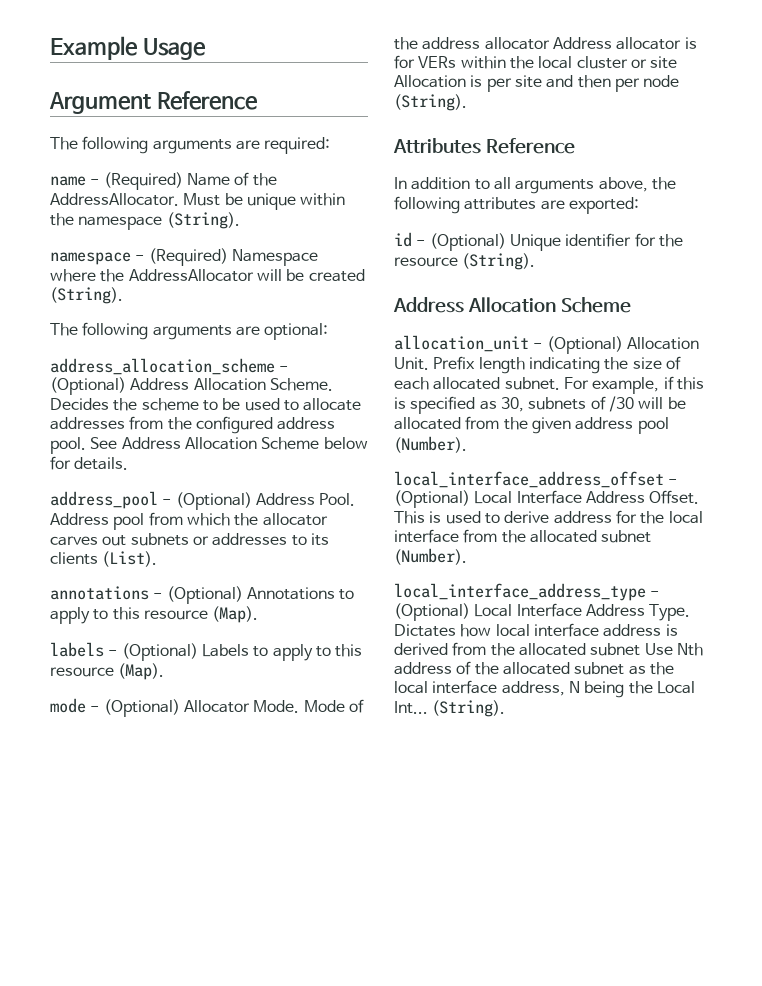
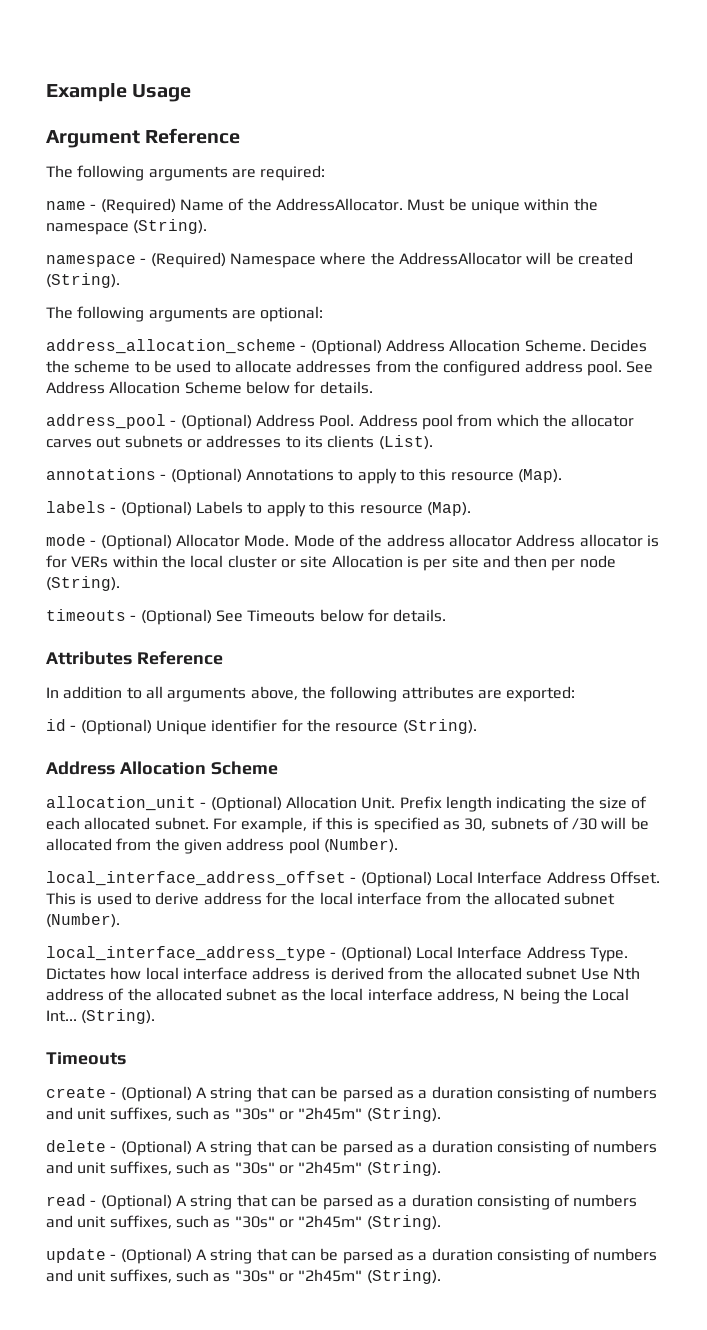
+ timeouts - (Optional) See Timeouts below for details.
  Dictates how local interface address is derived from the allocated subnet Use Nth address of the allocated subnet as the local interface address, N being the Local Int... (String).
+ Timeouts
+ create - (Optional) A string that can be parsed as a duration consisting of numbers and unit suffixes, such as "30s" or "2h45m" (String).
+ delete - (Optional) A string that can be parsed as a duration consisting of numbers and unit suffixes, such as "30s" or "2h45m" (String).
+ read - (Optional) A string that can be parsed as a duration consisting of numbers and unit suffixes, such as "30s" or "2h45m" (String).
+ update - (Optional) A string that can be parsed as a duration consisting of numbers and unit suffixes, such as "30s" or "2h45m" (String).

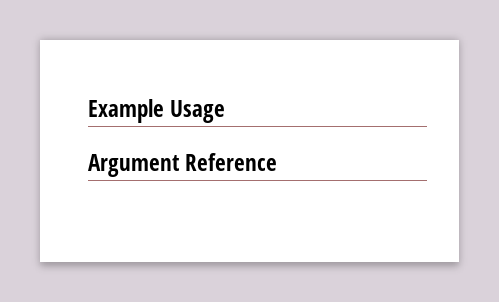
- The following arguments are required:
- name - (Required) Name of the AddressAllocator. Must be unique within the namespace (String).
- namespace - (Required) Namespace where the AddressAllocator will be created (String).
- The following arguments are optional:
- address_allocation_scheme - (Optional) Address Allocation Scheme. Decides the scheme to be used to allocate addresses from the configured address pool. See Address Allocation Scheme below for details.
- address_pool - (Optional) Address Pool. Address pool from which the allocator carves out subnets or addresses to its clients (List).
- annotations - (Optional) Annotations to apply to this resource (Map).
- labels - (Optional) Labels to apply to this resource (Map).
- mode - (Optional) Allocator Mode. Mode of the address allocator Address allocator is for VERs within the local cluster or site Allocation is per site and then per node (String).
- timeouts - (Optional) See Timeouts below for details.
- Attributes Reference
- In addition to all arguments above, the following attributes are exported:
- id - (Optional) Unique identifier for the resource (String).
- Address Allocation Scheme
- allocation_unit - (Optional) Allocation Unit. Prefix length indicating the size of each allocated subnet. For example, if this is specified as 30, subnets of /30 will be allocated from the given address pool (Number).
- local_interface_address_offset - (Optional) Local Interface Address Offset. This is used to derive address for the local interface from the allocated subnet (Number).
- local_interface_address_type - (Optional) Local Interface Address Type. Dictates how local interface address is derived from the allocated subnet Use Nth address of the allocated subnet as the local interface address, N being the Local Int... (String).
- Timeouts
- create - (Optional) A string that can be parsed as a duration consisting of numbers and unit suffixes, such as "30s" or "2h45m" (String).
- delete - (Optional) A string that can be parsed as a duration consisting of numbers and unit suffixes, such as "30s" or "2h45m" (String).
- read - (Optional) A string that can be parsed as a duration consisting of numbers and unit suffixes, such as "30s" or "2h45m" (String).
- update - (Optional) A string that can be parsed as a duration consisting of numbers and unit suffixes, such as "30s" or "2h45m" (String).

